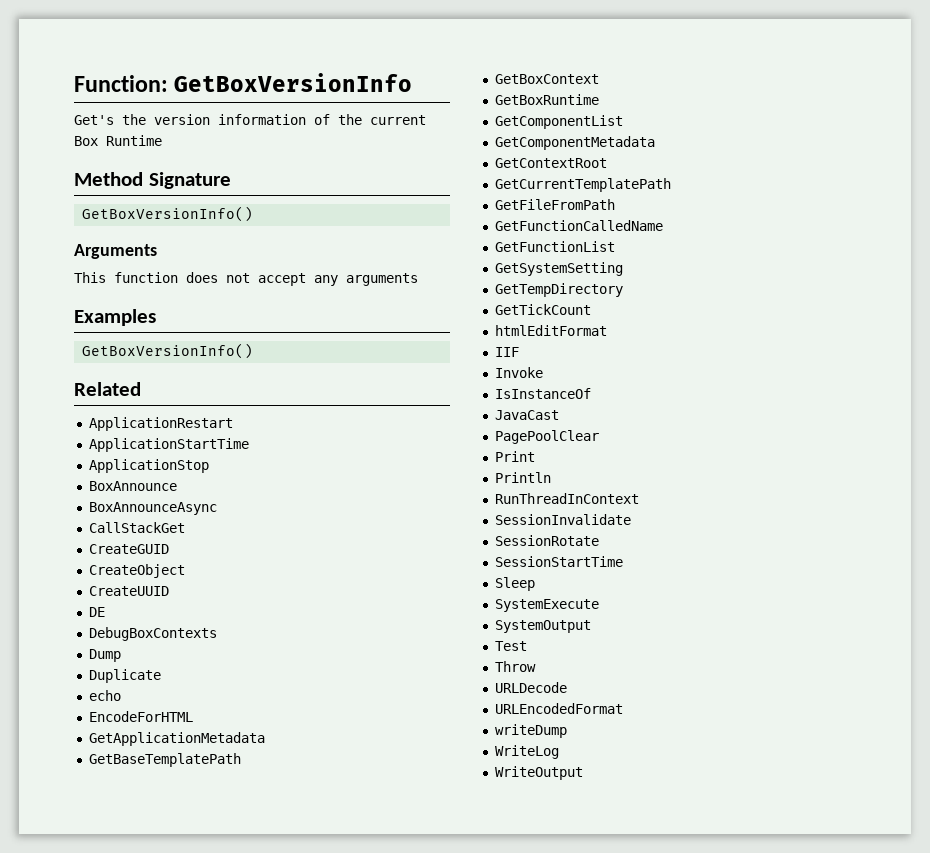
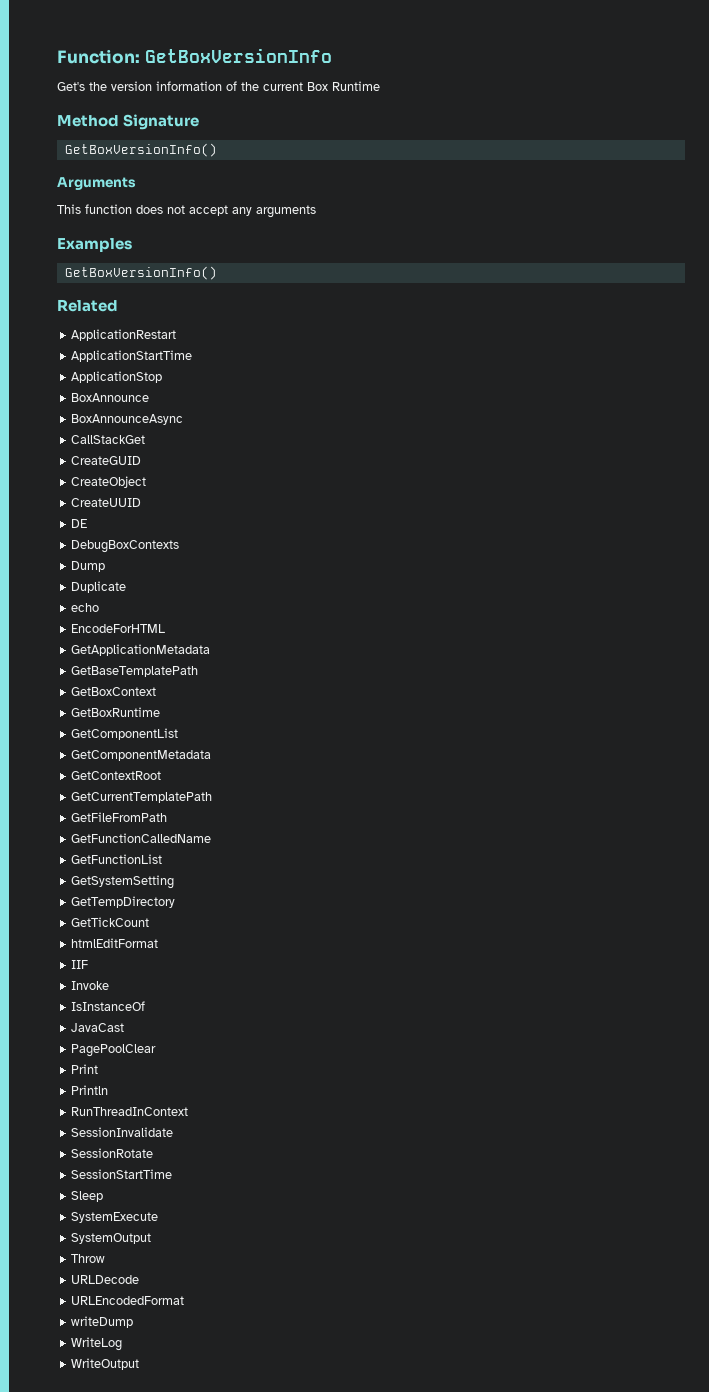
- Test

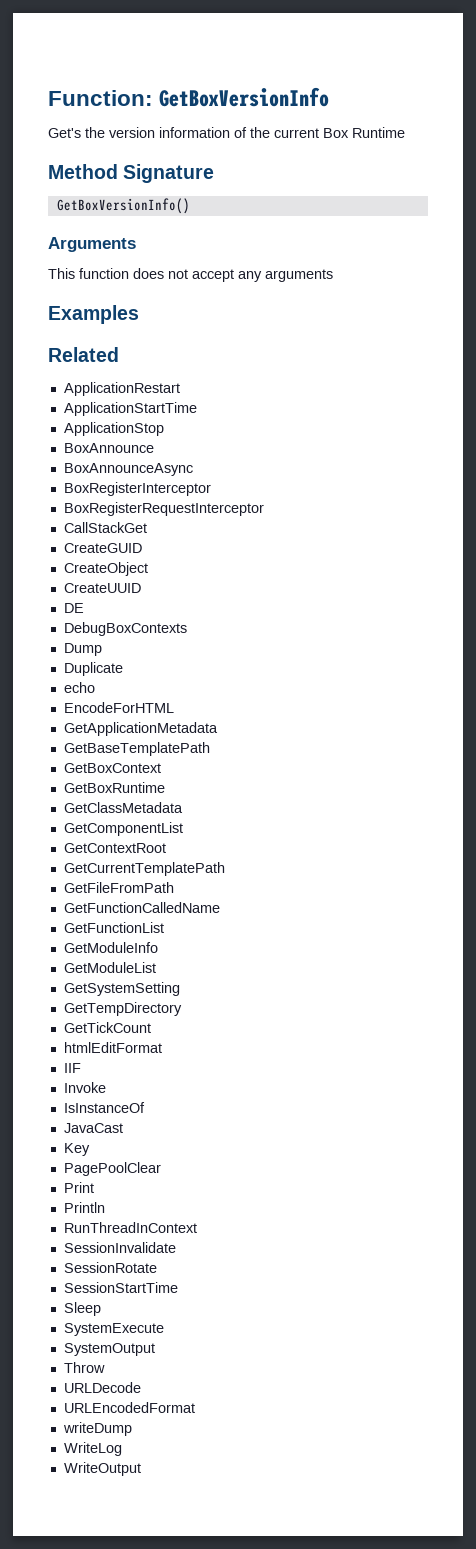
  Examples
- GetBoxVersionInfo()
+ BoxRegisterInterceptor
+ BoxRegisterRequestInterceptor
+ GetClassMetadata
- GetComponentMetadata
+ GetModuleInfo
+ GetModuleList
+ Key

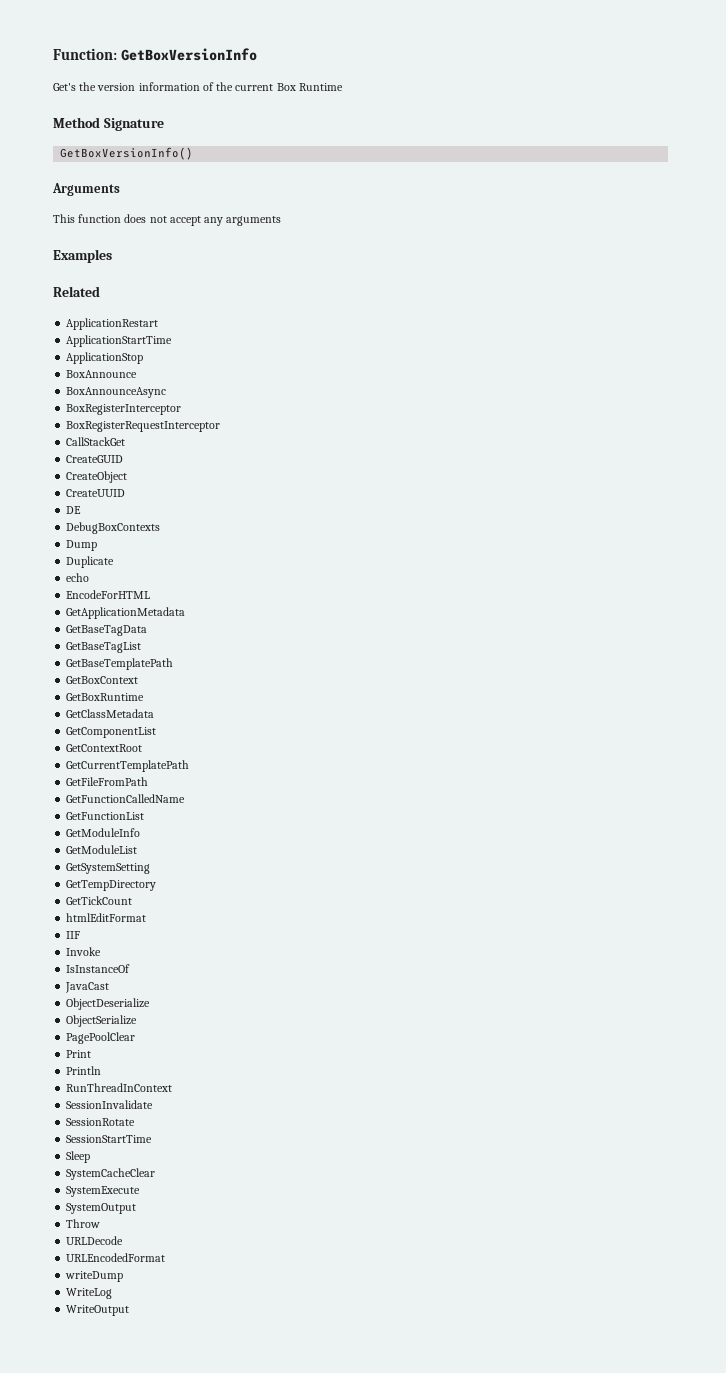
+ GetBaseTagData
+ GetBaseTagList
- Key
+ ObjectDeserialize
+ ObjectSerialize
+ SystemCacheClear

